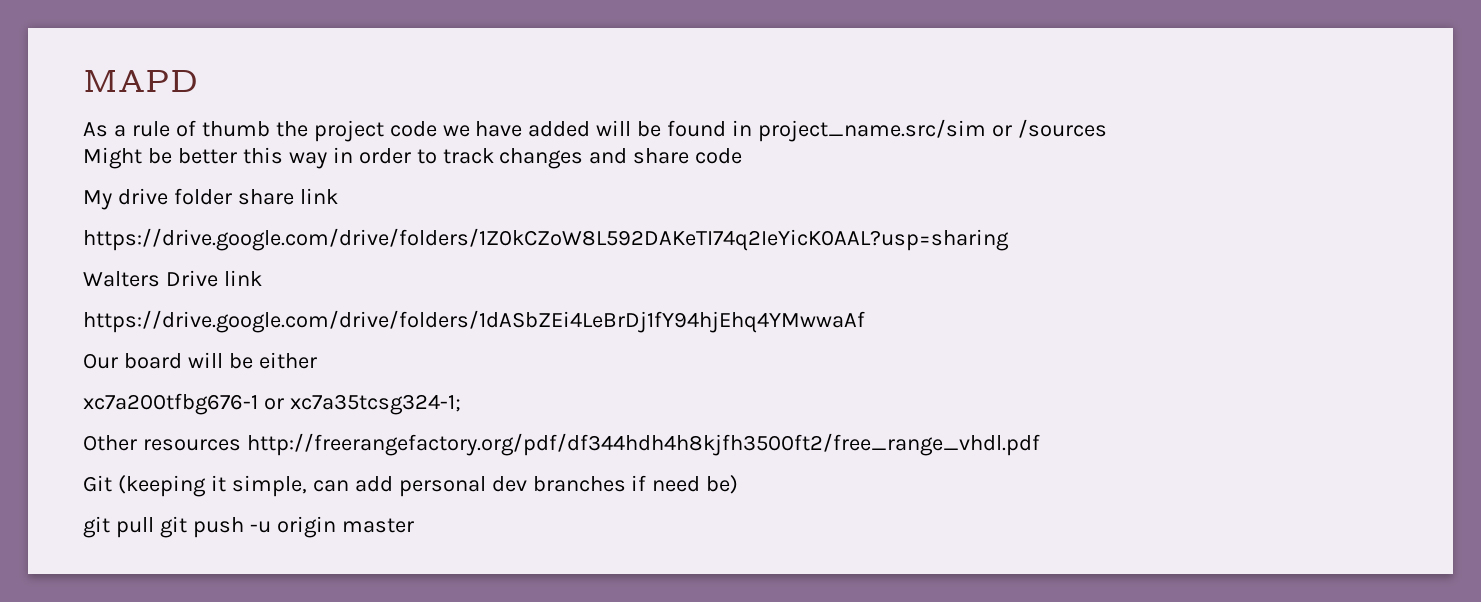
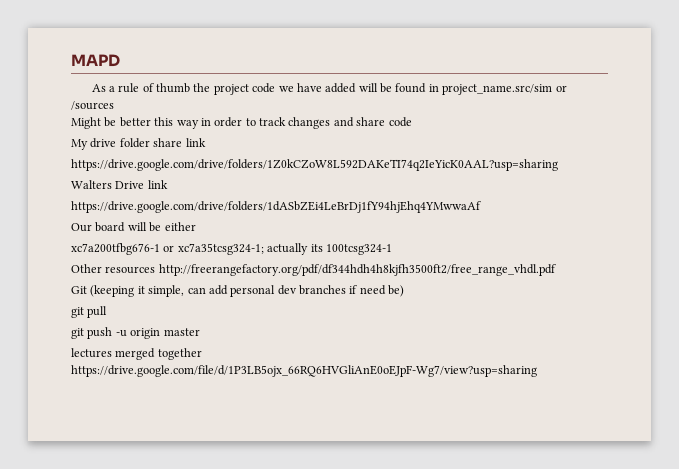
- xc7a200tfbg676-1 or xc7a35tcsg324-1;
+ xc7a200tfbg676-1 or xc7a35tcsg324-1; actually its 100tcsg324-1
- git pull git push -u origin master
+ git pull
+ git push -u origin master
+ lectures merged together https://drive.google.com/file/d/1P3LB5ojx_66RQ6HVGliAnE0oEJpF-Wg7/view?usp=sharing

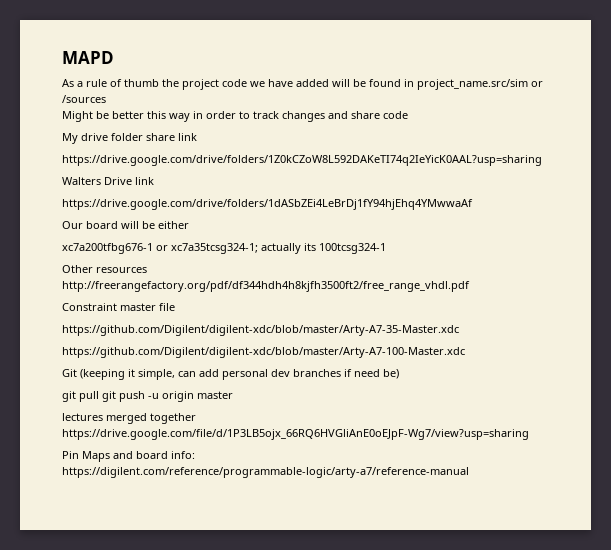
+ Constraint master file
+ https://github.com/Digilent/digilent-xdc/blob/master/Arty-A7-35-Master.xdc
+ https://github.com/Digilent/digilent-xdc/blob/master/Arty-A7-100-Master.xdc
- git pull
- git push -u origin master
+ git pull git push -u origin master
+ Pin Maps and board info: https://digilent.com/reference/programmable-logic/arty-a7/reference-manual

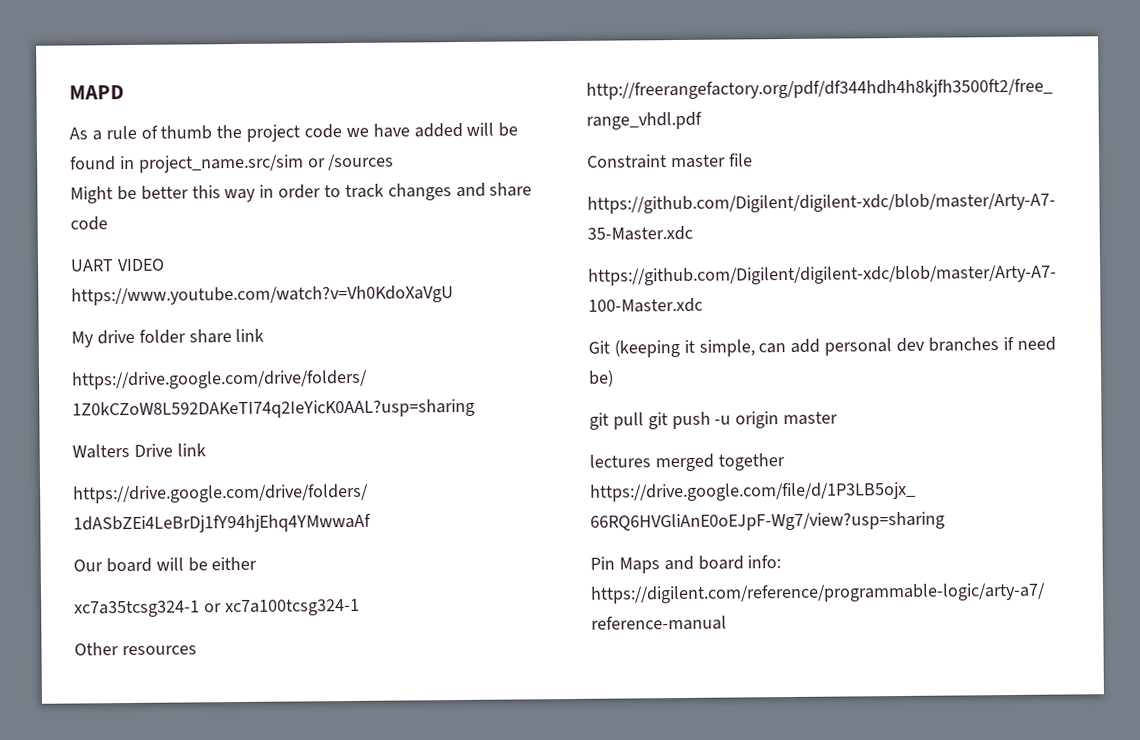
+ UART VIDEO https://www.youtube.com/watch?v=Vh0KdoXaVgU
- xc7a200tfbg676-1 or xc7a35tcsg324-1; actually its 100tcsg324-1
+ xc7a35tcsg324-1 or xc7a100tcsg324-1

